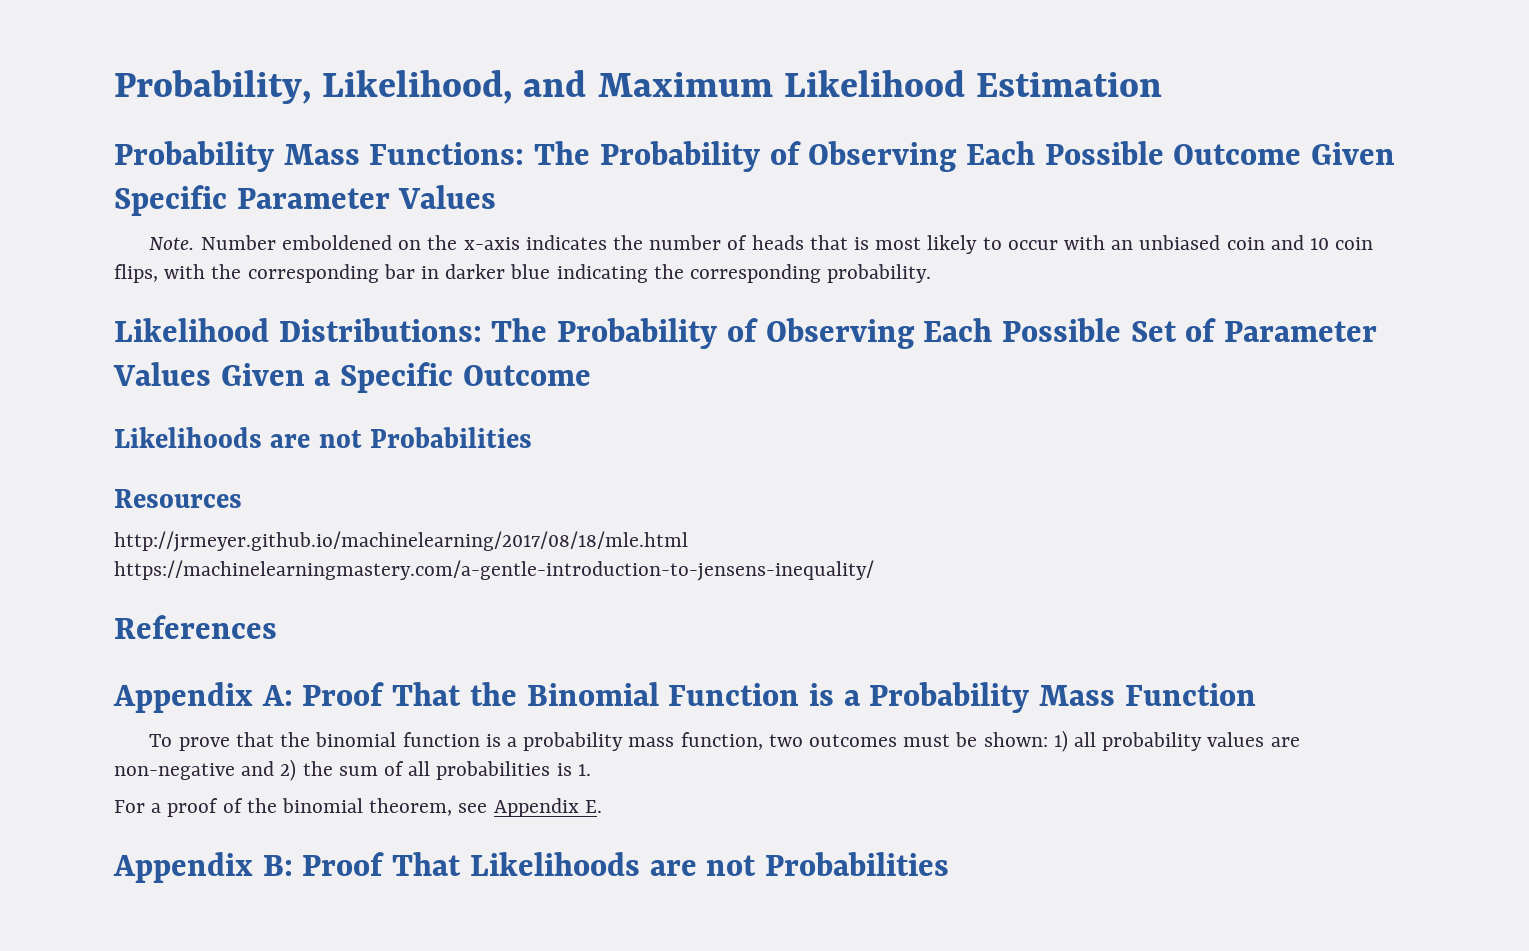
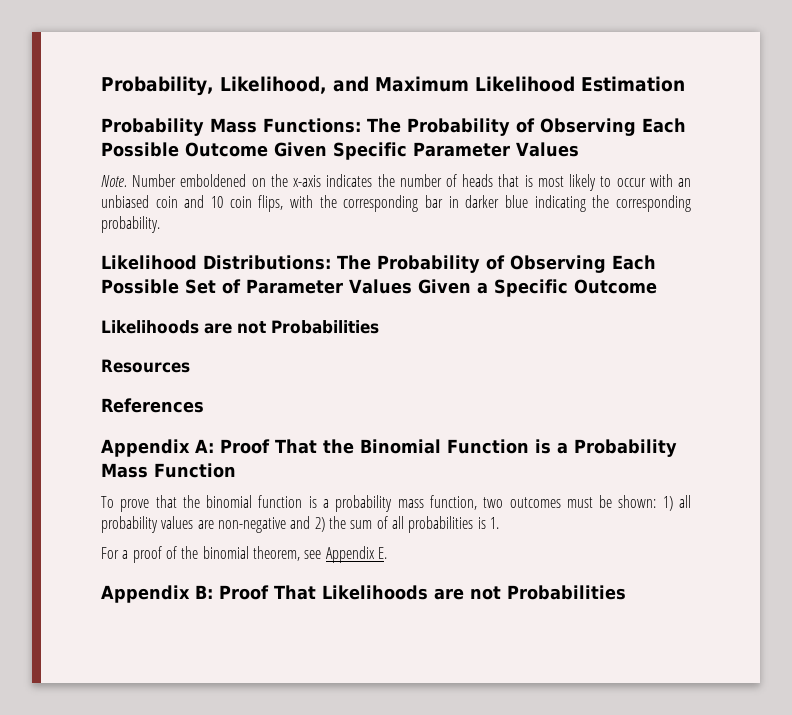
- http://jrmeyer.github.io/machinelearning/2017/08/18/mle.html https://machinelearningmastery.com/a-gentle-introduction-to-jensens-inequality/

